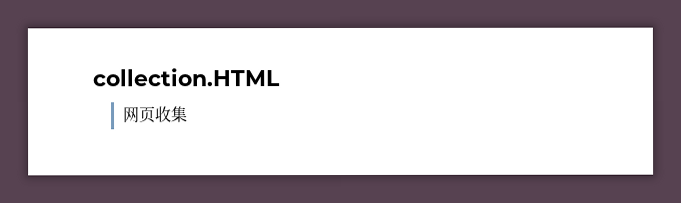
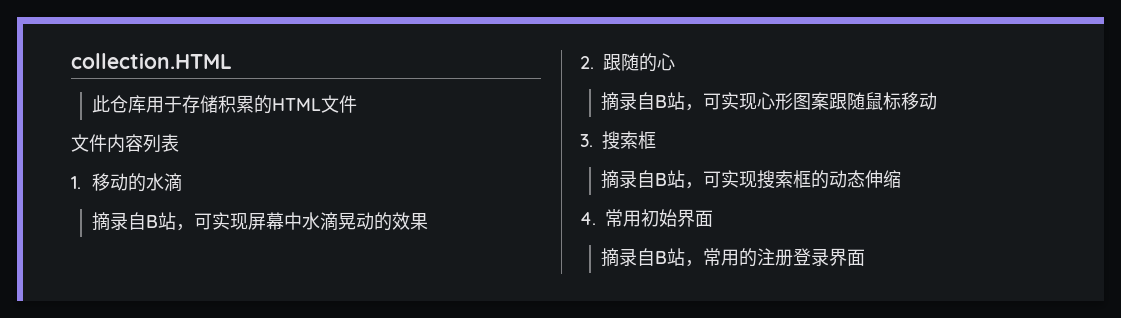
- 网页收集
+ 此仓库用于存储积累的HTML文件
+ 文件内容列表
+ 1.移动的水滴
+ 摘录自B站，可实现屏幕中水滴晃动的效果
+ 2.跟随的心
+ 摘录自B站，可实现心形图案跟随鼠标移动
+ 3.搜索框
+ 摘录自B站，可实现搜索框的动态伸缩
+ 4.常用初始界面
+ 摘录自B站，常用的注册登录界面

